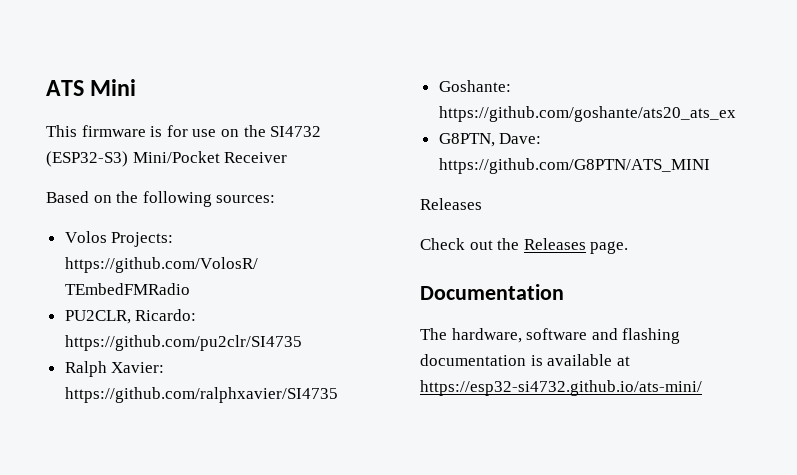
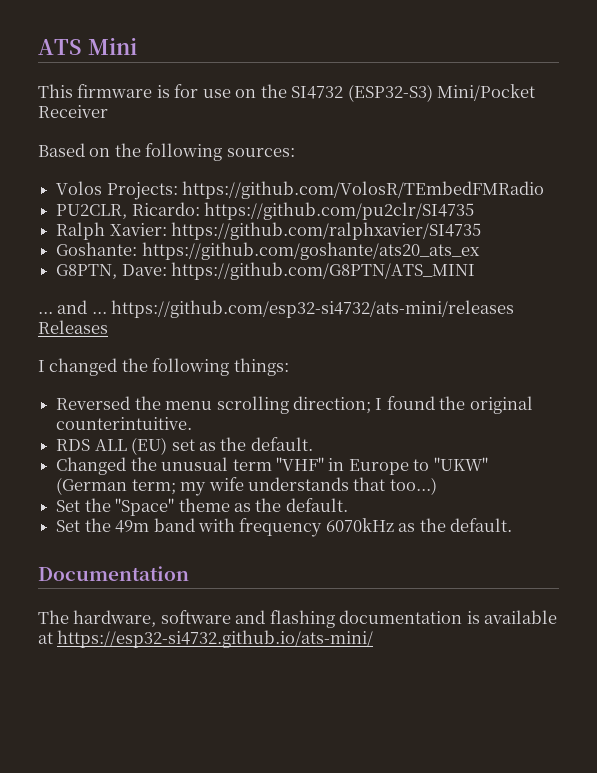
  G8PTN, Dave: https://github.com/G8PTN/ATS_MINI
- Releases
- Check out the Releases page.
+ ... and ... https://github.com/esp32-si4732/ats-mini/releases Releases
+ I changed the following things:
+ Reversed the menu scrolling direction; I found the original counterintuitive.
+ RDS ALL (EU) set as the default.
+ Changed the unusual term "VHF" in Europe to "UKW" (German term; my wife understands that too...)
+ Set the "Space" theme as the default.
+ Set the 49m band with frequency 6070kHz as the default.

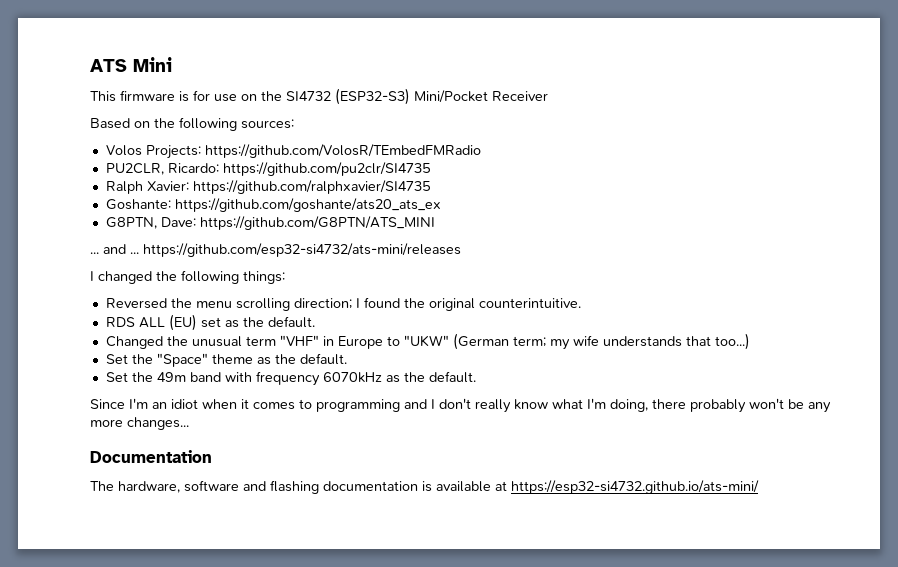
- ... and ... https://github.com/esp32-si4732/ats-mini/releases Releases
+ ... and ... https://github.com/esp32-si4732/ats-mini/releases
+ Since I'm an idiot when it comes to programming and I don't really know what I'm doing, there probably won't be any more changes...

